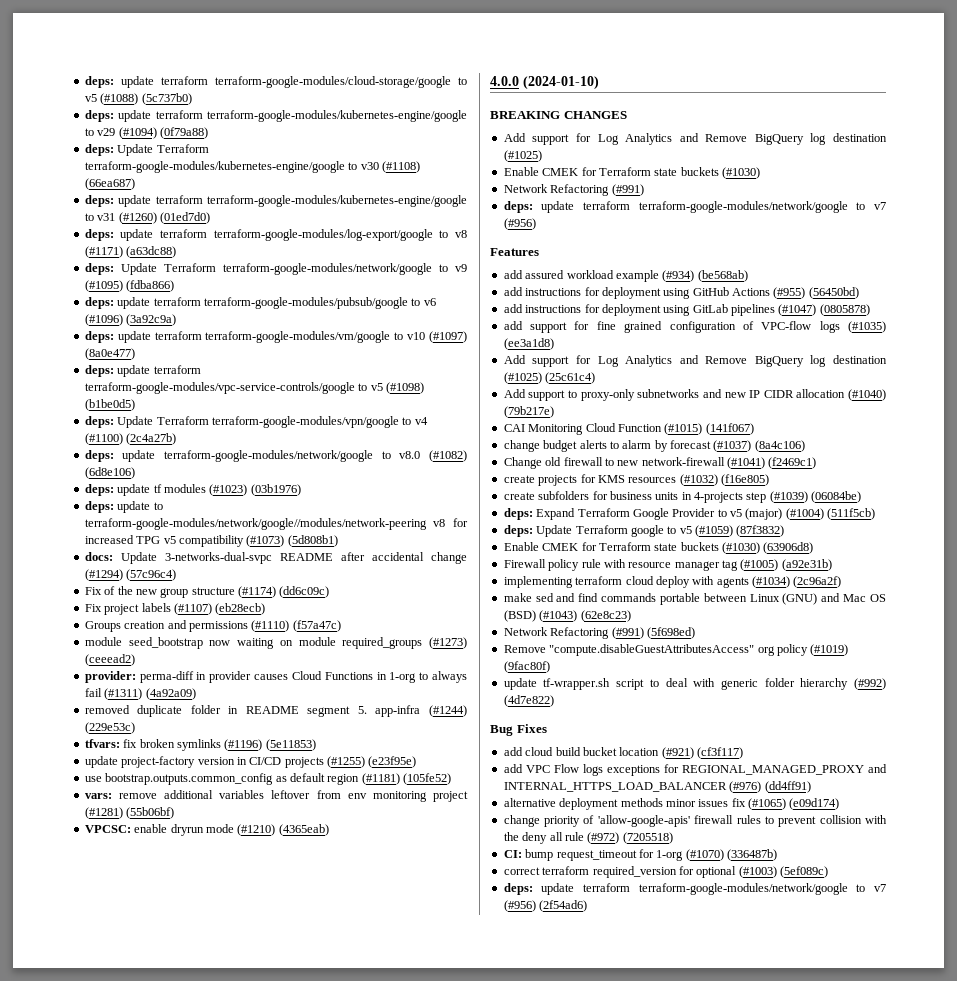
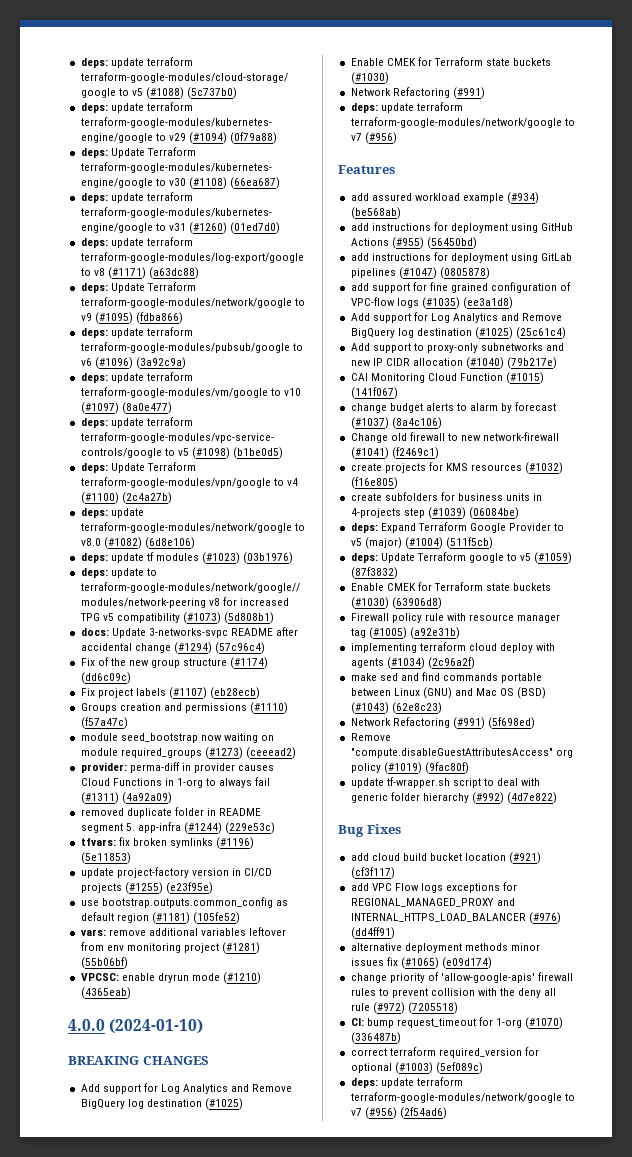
- docs: Update 3-networks-dual-svpc README after accidental change (#1294) (57c96c4)
+ docs: Update 3-networks-svpc README after accidental change (#1294) (57c96c4)

